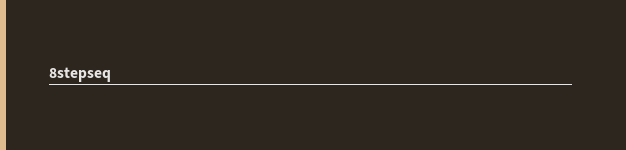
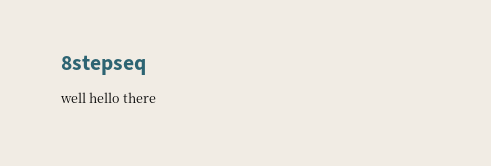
+ well hello there

